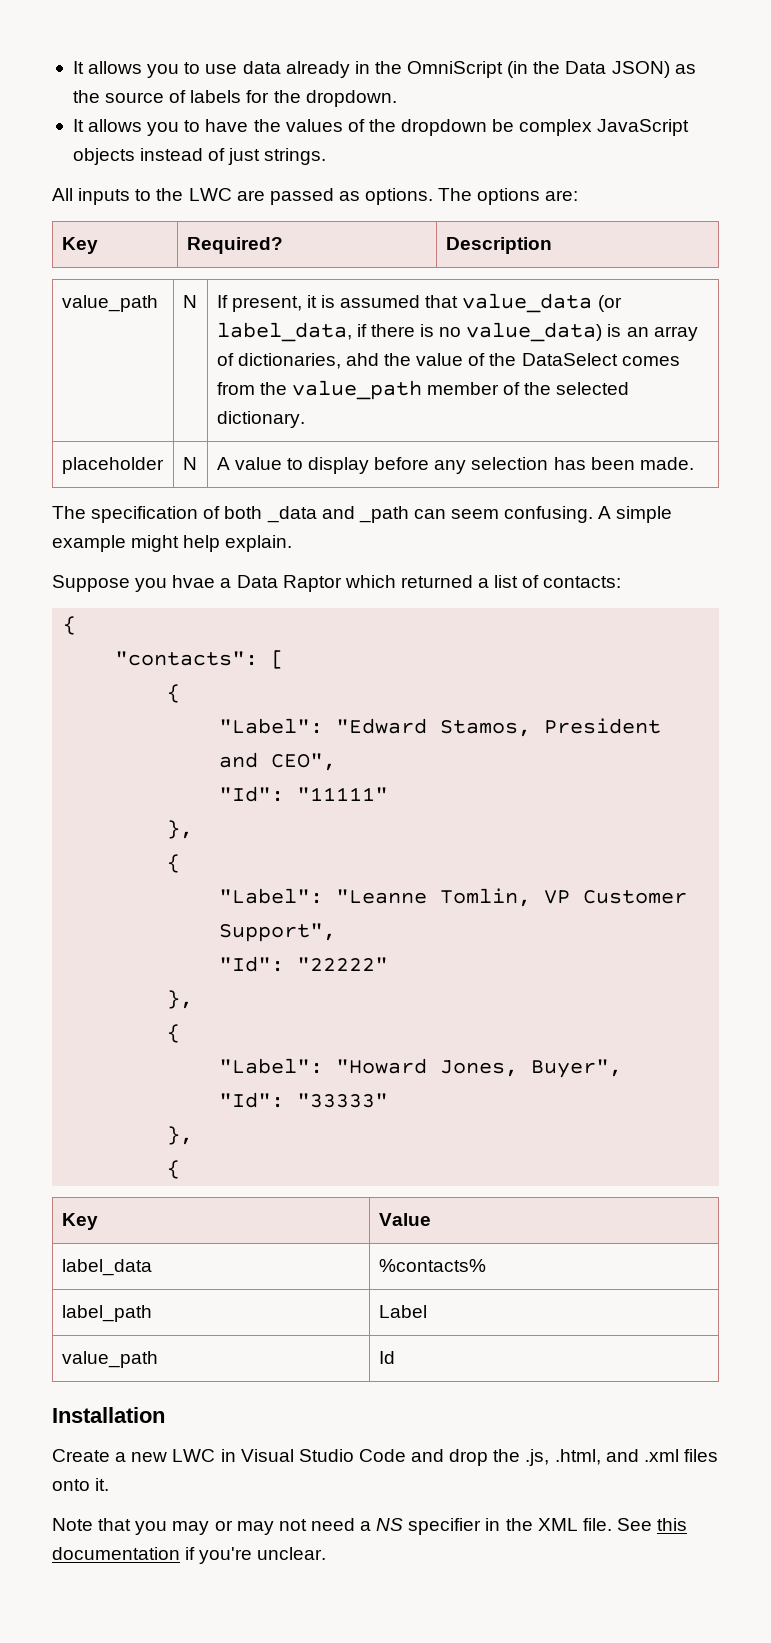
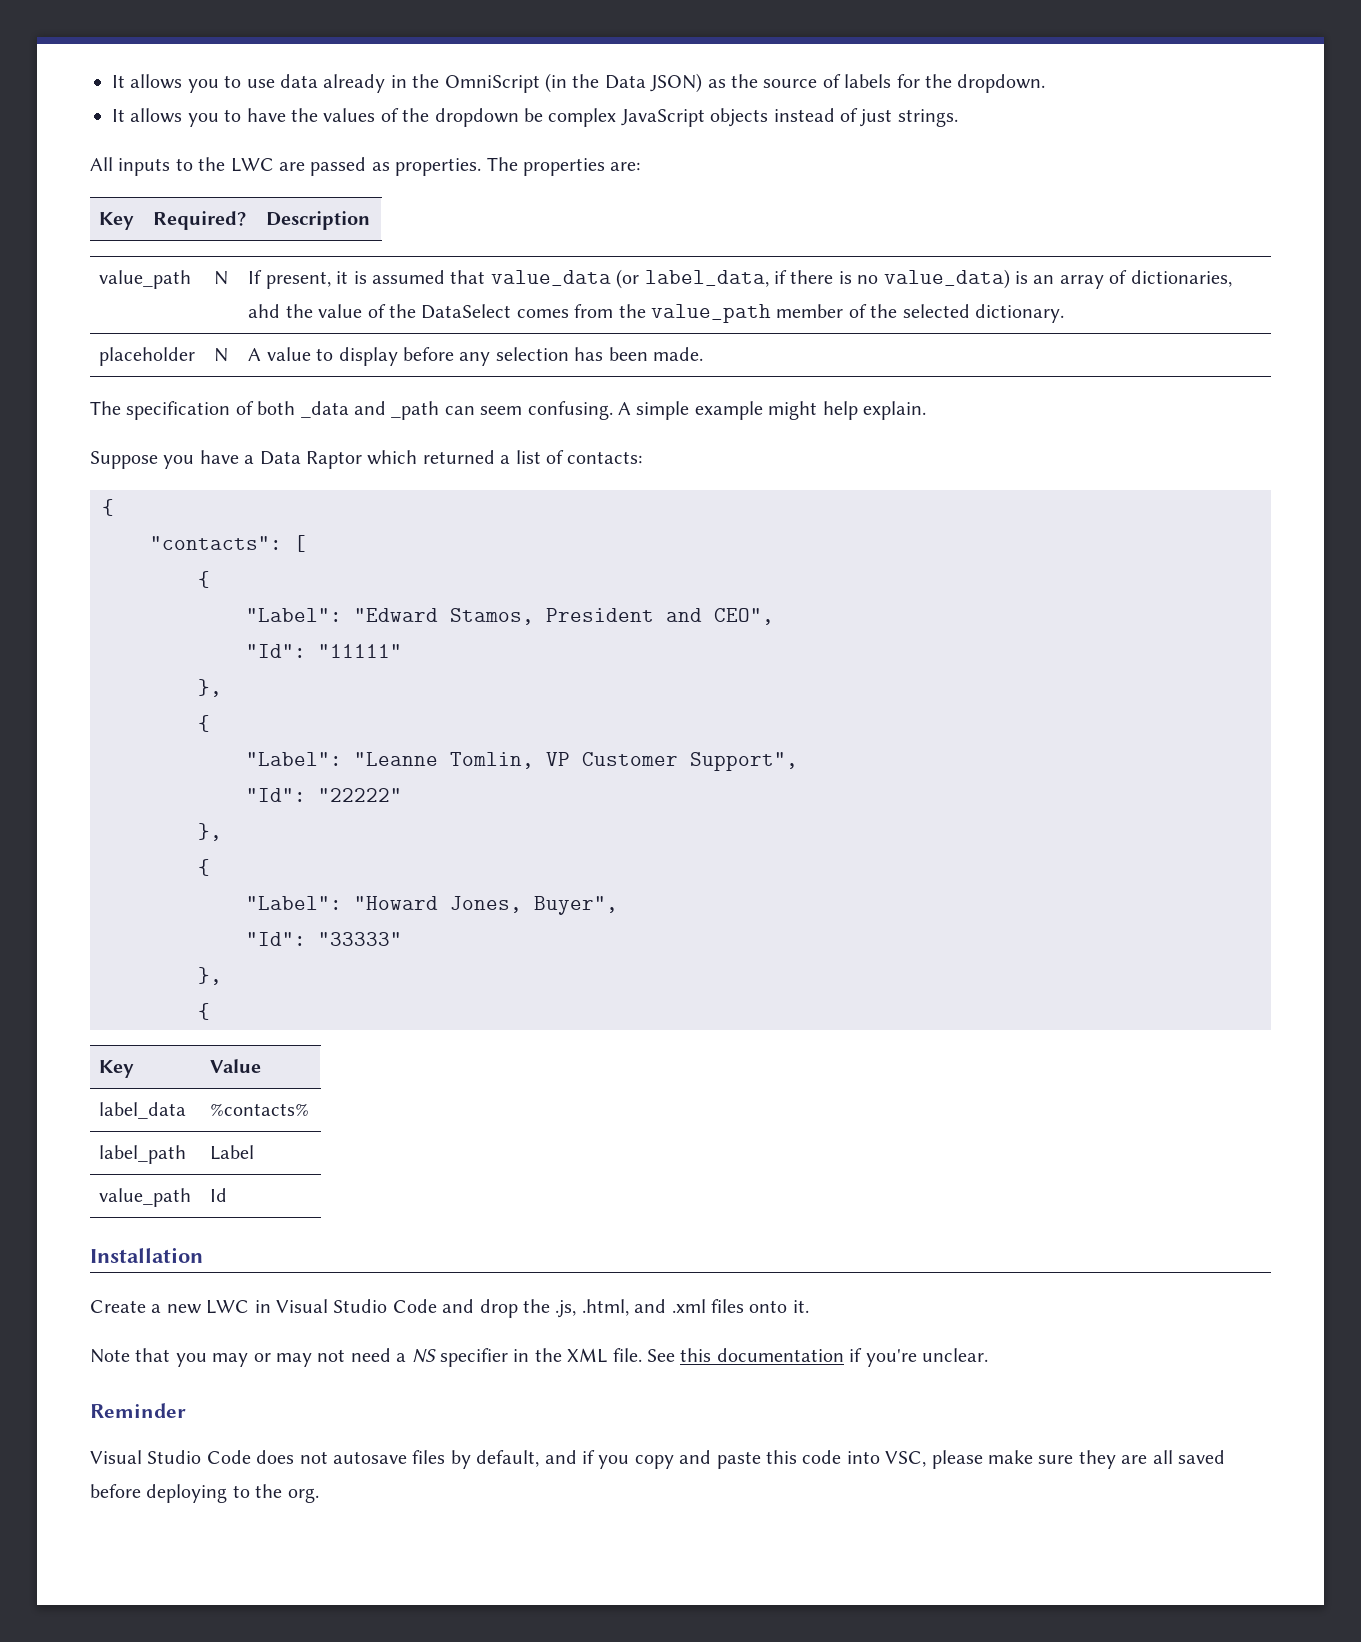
- All inputs to the LWC are passed as options. The options are:
+ All inputs to the LWC are passed as properties. The properties are:
- Suppose you hvae a Data Raptor which returned a list of contacts:
+ Suppose you have a Data Raptor which returned a list of contacts:
+ Reminder
+ Visual Studio Code does not autosave files by default, and if you copy and paste this code into VSC, please make sure they are all saved before deploying to the org.

